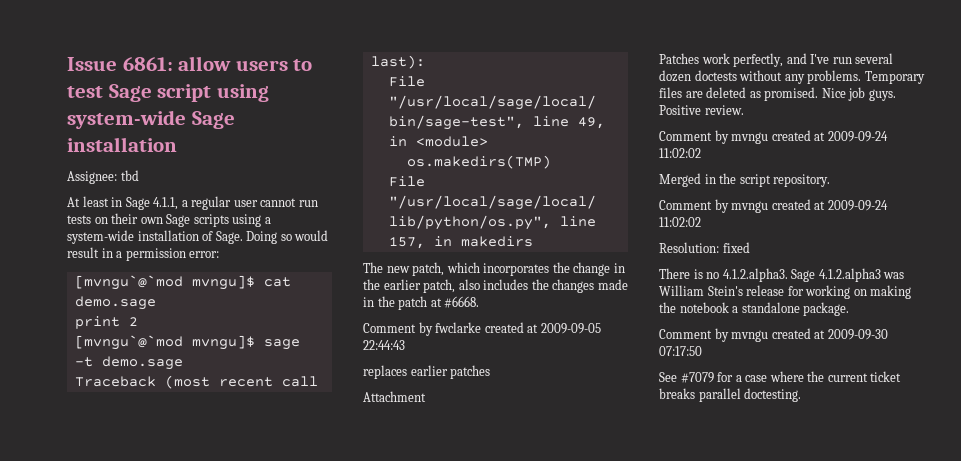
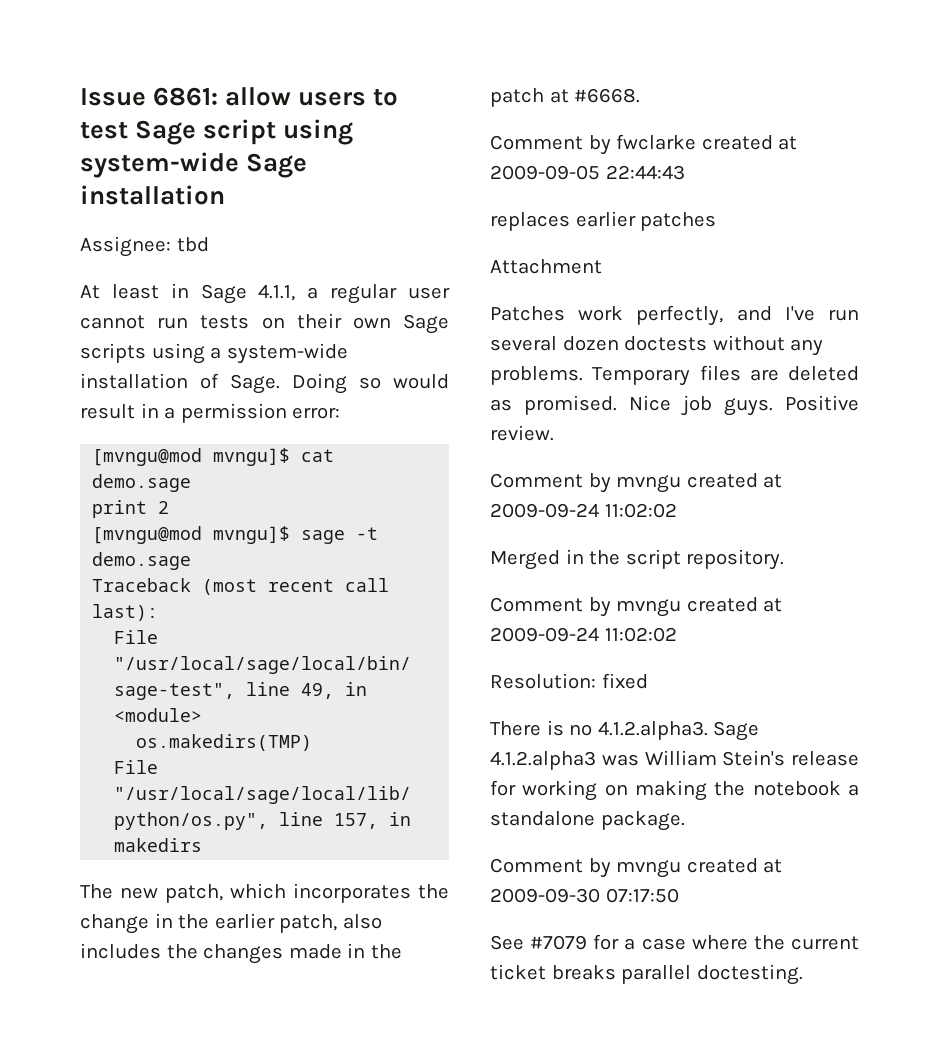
- [mvngu`@`mod mvngu]$ cat demo.sage
+ [mvngu@mod mvngu]$ cat demo.sage
- [mvngu`@`mod mvngu]$ sage -t demo.sage
+ [mvngu@mod mvngu]$ sage -t demo.sage

